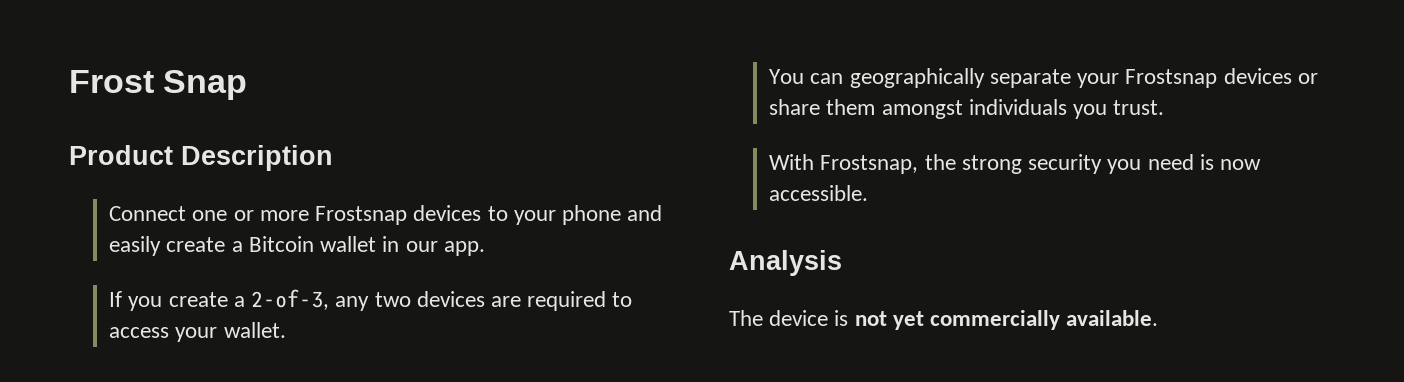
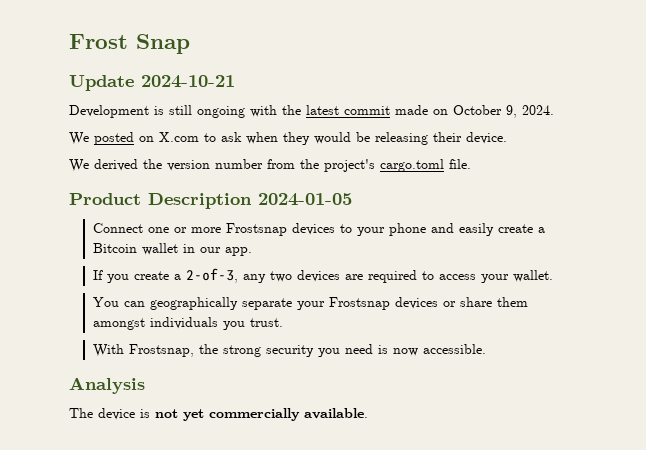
+ Update 2024-10-21
+ Development is still ongoing with the latest commit made on October 9, 2024.
+ We posted on X.com to ask when they would be releasing their device.
+ We derived the version number from the project's cargo.toml file.
- Product Description
+ Product Description 2024-01-05

